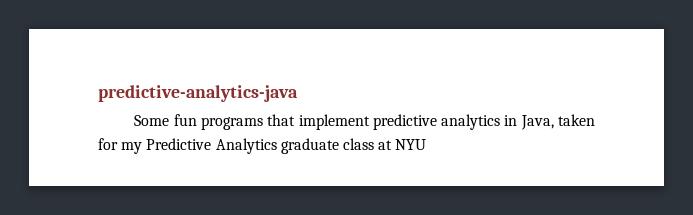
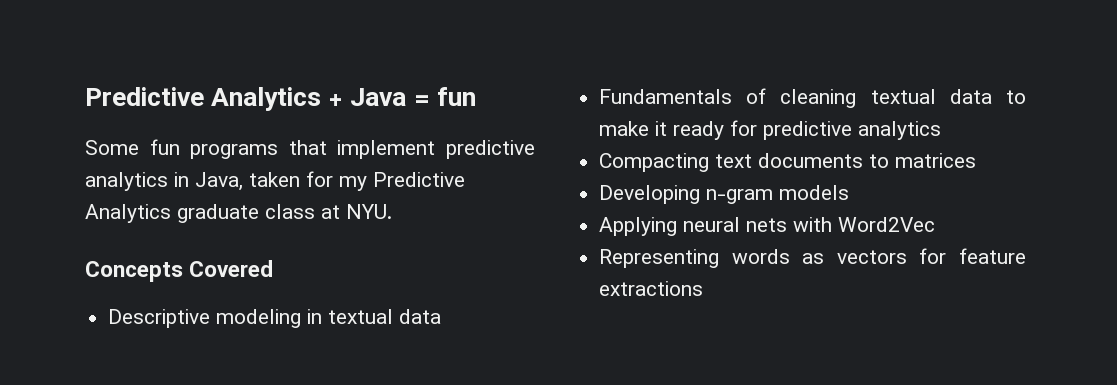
- predictive-analytics-java
+ Predictive Analytics + Java = fun
- Some fun programs that implement predictive analytics in Java, taken for my Predictive Analytics graduate class at NYU
+ Some fun programs that implement predictive analytics in Java, taken for my Predictive Analytics graduate class at NYU.
+ Concepts Covered
+ Descriptive modeling in textual data
+ Fundamentals of cleaning textual data to make it ready for predictive analytics
+ Compacting text documents to matrices
+ Developing n-gram models
+ Applying neural nets with Word2Vec
+ Representing words as vectors for feature extractions

